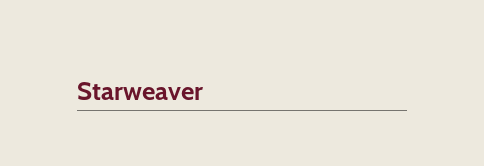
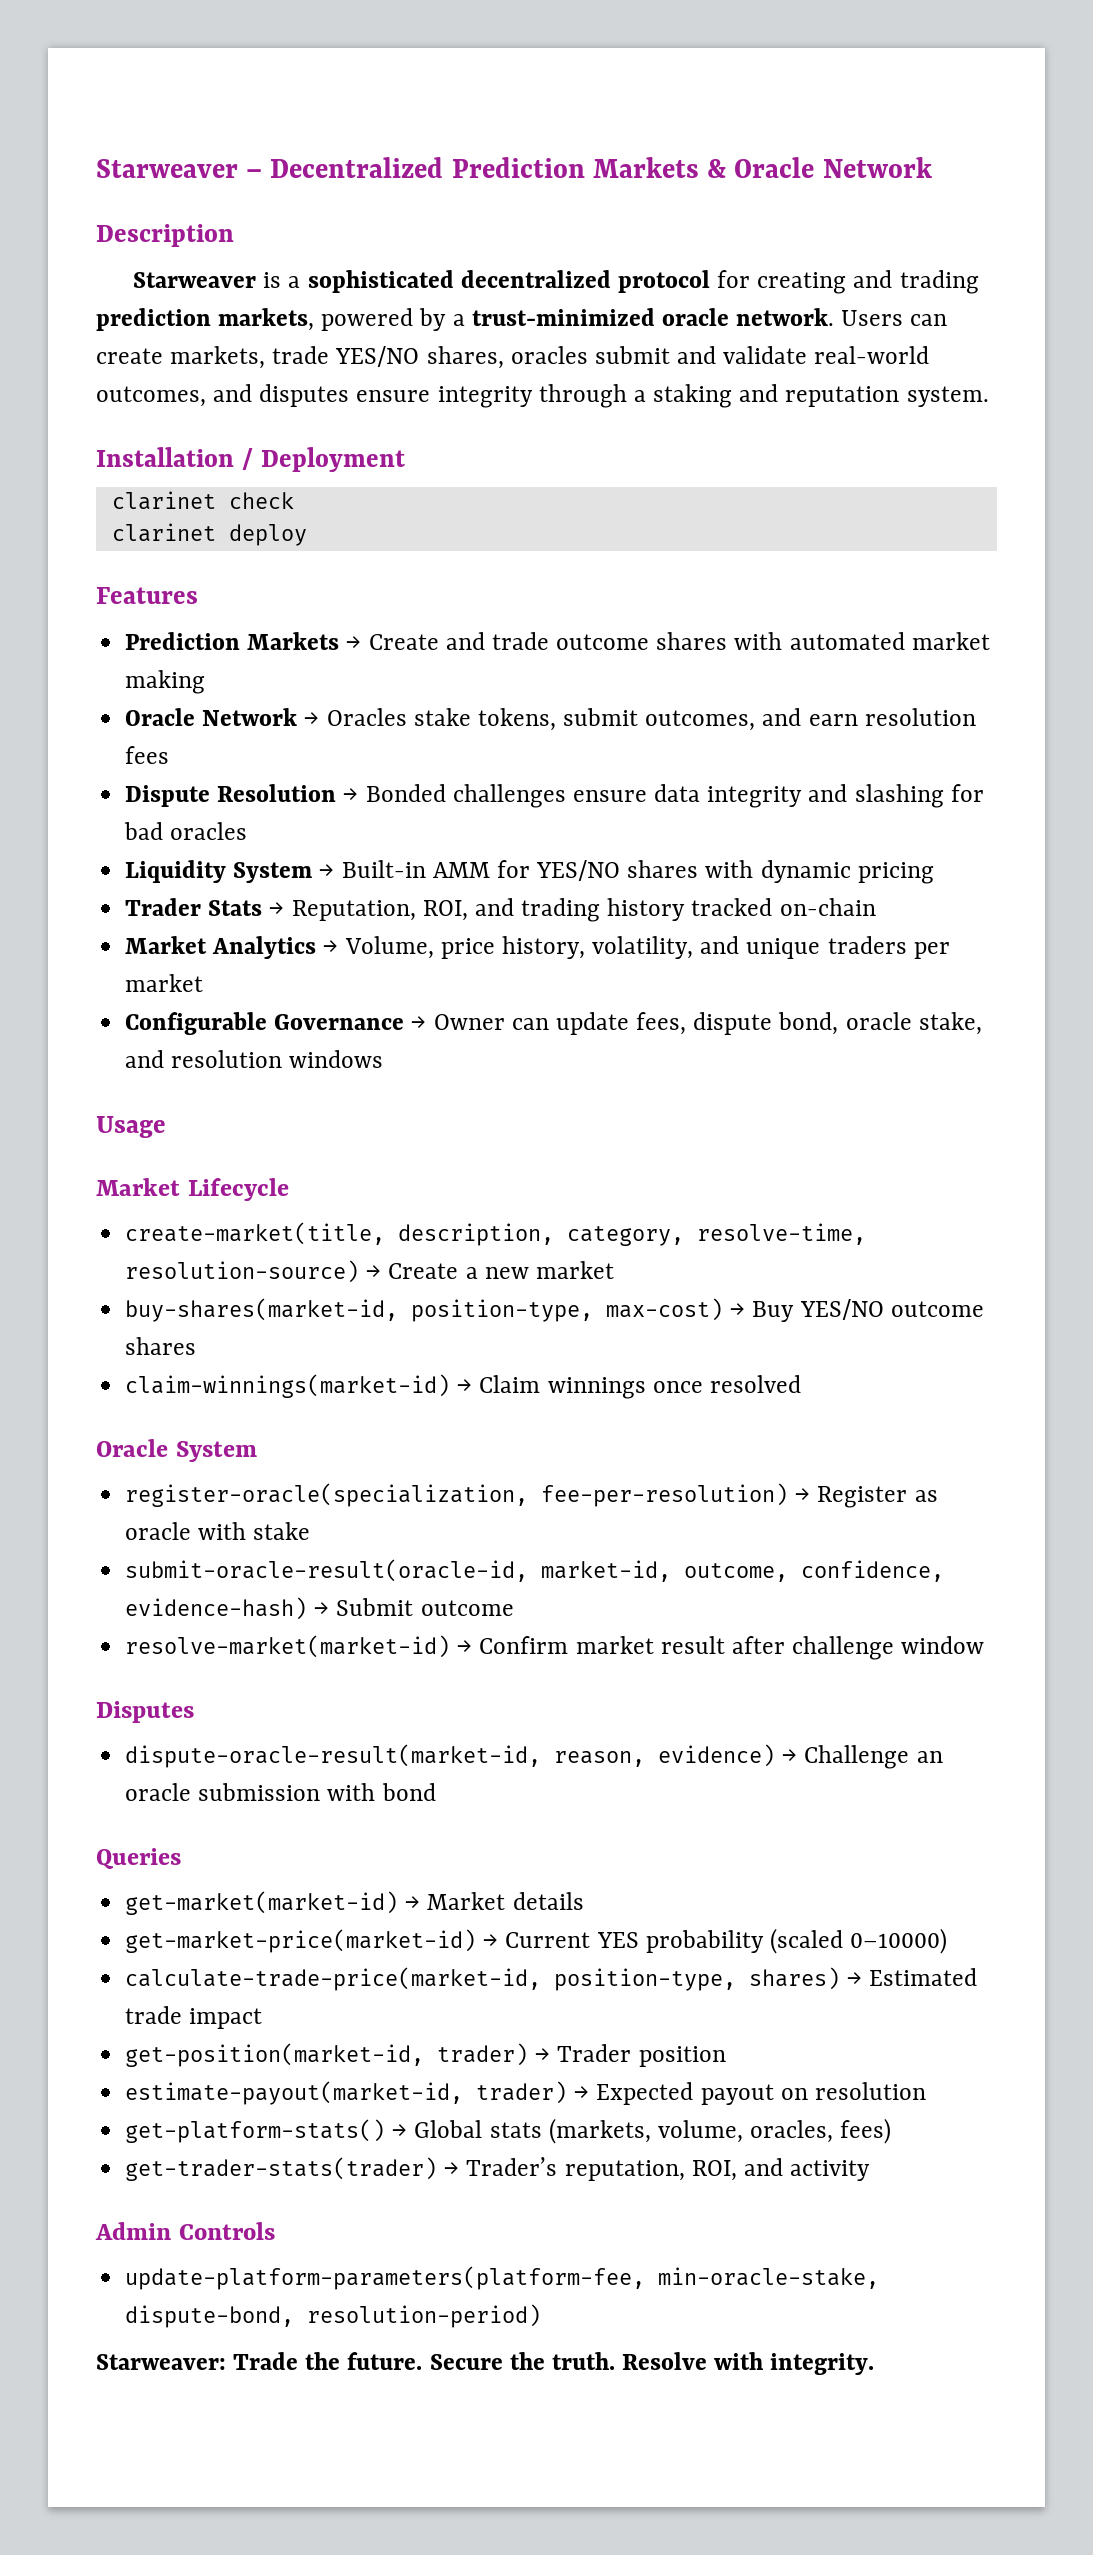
- Starweaver
+ Starweaver – Decentralized Prediction Markets & Oracle Network
+ Description
+ Starweaver is a sophisticated decentralized protocol for creating and trading prediction markets, powered by a trust-minimized oracle network. Users can create markets, trade YES/NO shares, oracles submit and validate real-world outcomes, and disputes ensure integrity through a staking and reputation system.
+ Installation / Deployment
+ clarinet check
+ clarinet deploy
+ Features
+ Prediction Markets → Create and trade outcome shares with automated market making
+ Oracle Network → Oracles stake tokens, submit outcomes, and earn resolution fees
+ Dispute Resolution → Bonded challenges ensure data integrity and slashing for bad oracles
+ Liquidity System → Built-in AMM for YES/NO shares with dynamic pricing
+ Trader Stats → Reputation, ROI, and trading history tracked on-chain
+ Market Analytics → Volume, price history, volatility, and unique traders per market
+ Configurable Governance → Owner can update fees, dispute bond, oracle stake, and resolution windows
+ Usage
+ Market Lifecycle
+ create-market(title, description, category, resolve-time, resolution-source) → Create a new market
+ buy-shares(market-id, position-type, max-cost) → Buy YES/NO outcome shares
+ claim-winnings(market-id) → Claim winnings once resolved
+ Oracle System
+ register-oracle(specialization, fee-per-resolution) → Register as oracle with stake
+ submit-oracle-result(oracle-id, market-id, outcome, confidence, evidence-hash) → Submit outcome
+ resolve-market(market-id) → Confirm market result after challenge window
+ Disputes
+ dispute-oracle-result(market-id, reason, evidence) → Challenge an oracle submission with bond
+ Queries
+ get-market(market-id) → Market details
+ get-market-price(market-id) → Current YES probability (scaled 0–10000)
+ calculate-trade-price(market-id, position-type, shares) → Estimated trade impact
+ get-position(market-id, trader) → Trader position
+ estimate-payout(market-id, trader) → Expected payout on resolution
+ get-platform-stats() → Global stats (markets, volume, oracles, fees)
+ get-trader-stats(trader) → Trader’s reputation, ROI, and activity
+ Admin Controls
+ update-platform-parameters(platform-fee, min-oracle-stake, dispute-bond, resolution-period)
+ Starweaver: Trade the future. Secure the truth. Resolve with integrity.

